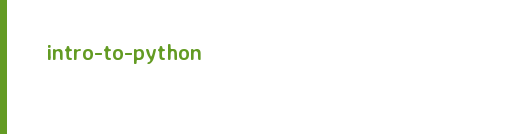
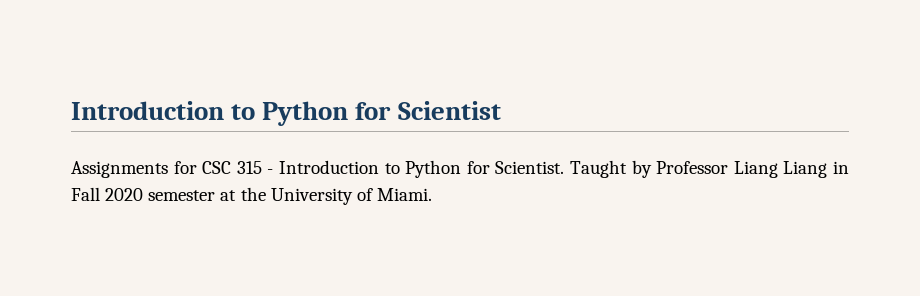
- intro-to-python
+ Introduction to Python for Scientist
+ Assignments for CSC 315 - Introduction to Python for Scientist. Taught by Professor Liang Liang in Fall 2020 semester at the University of Miami.

